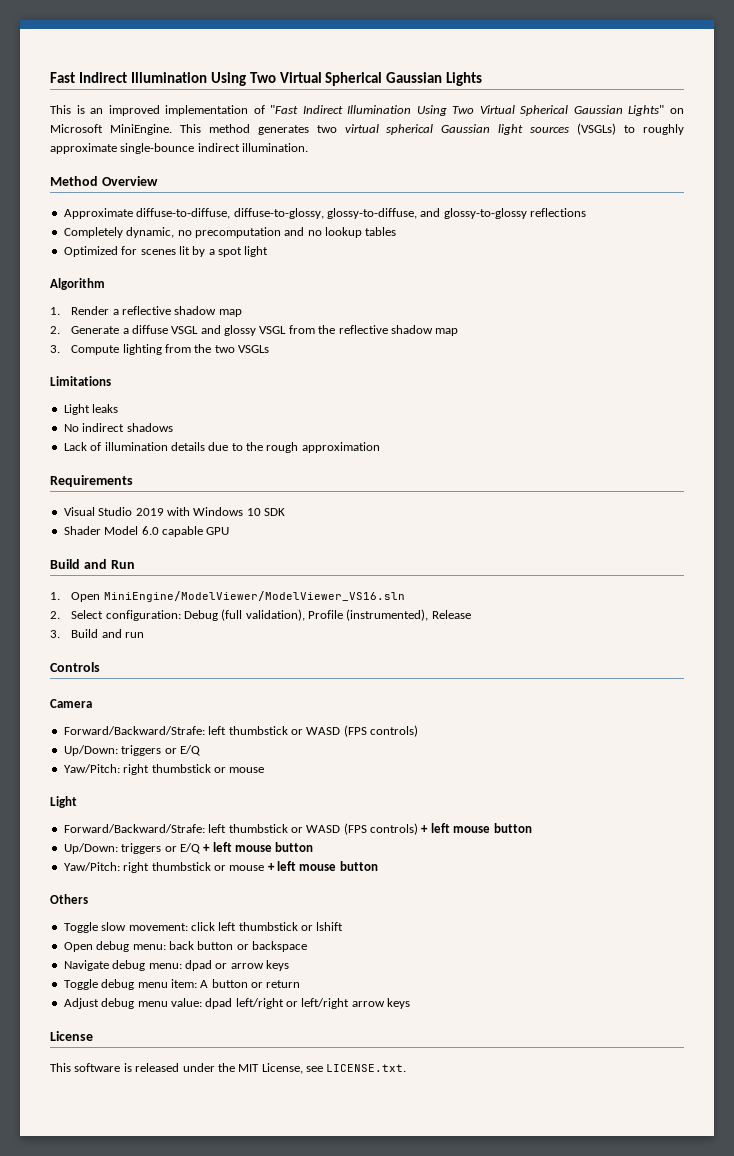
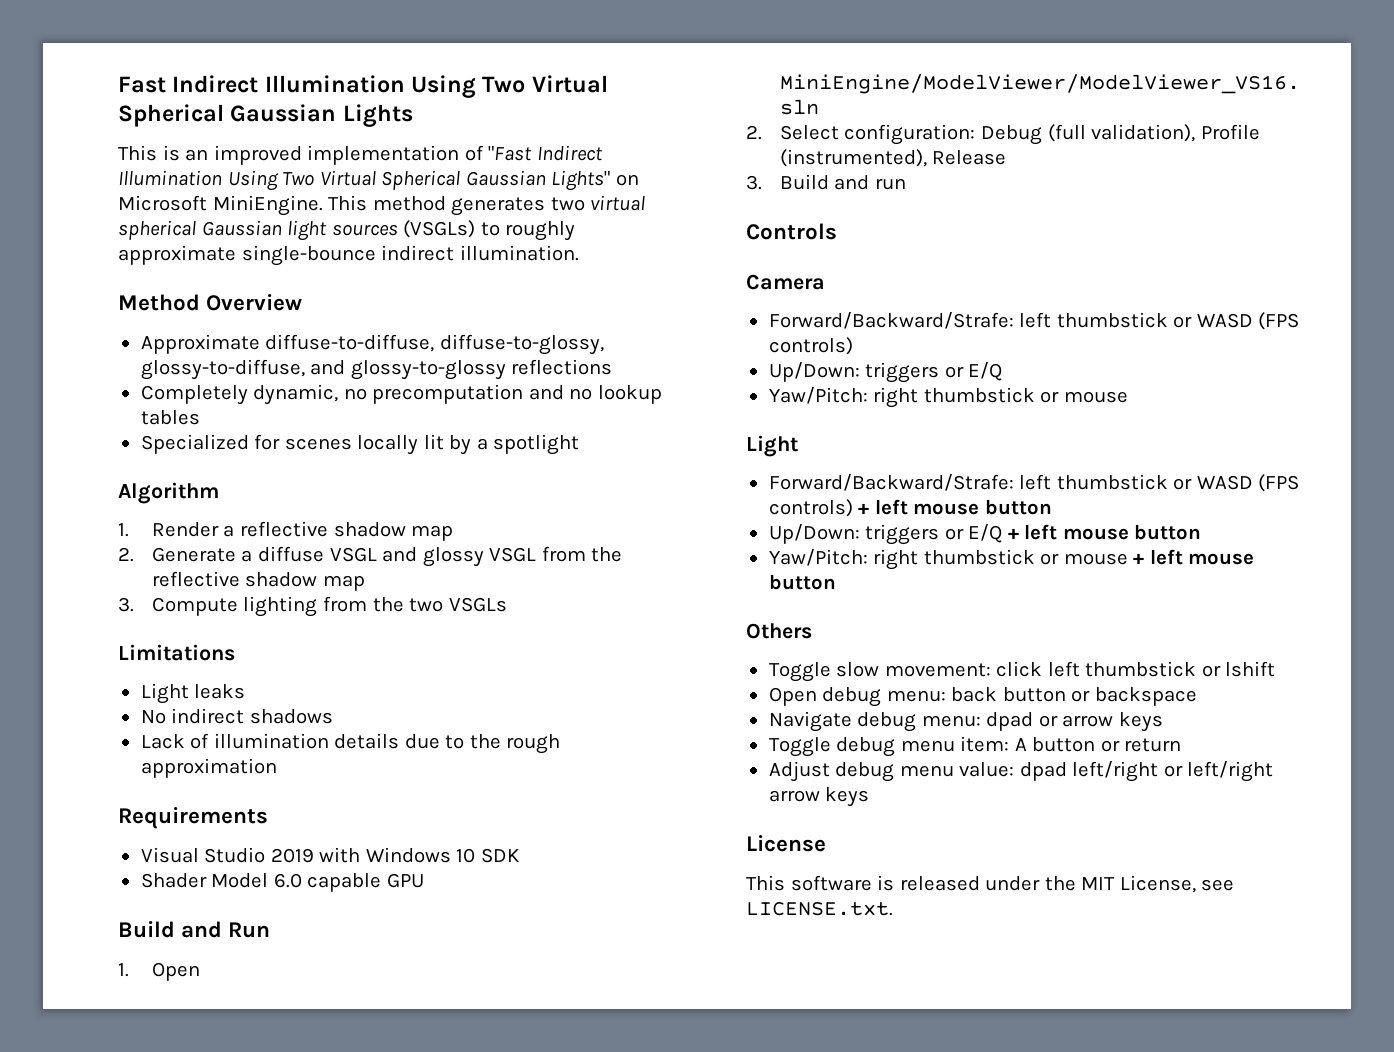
- Optimized for scenes lit by a spot light
+ Specialized for scenes locally lit by a spotlight

